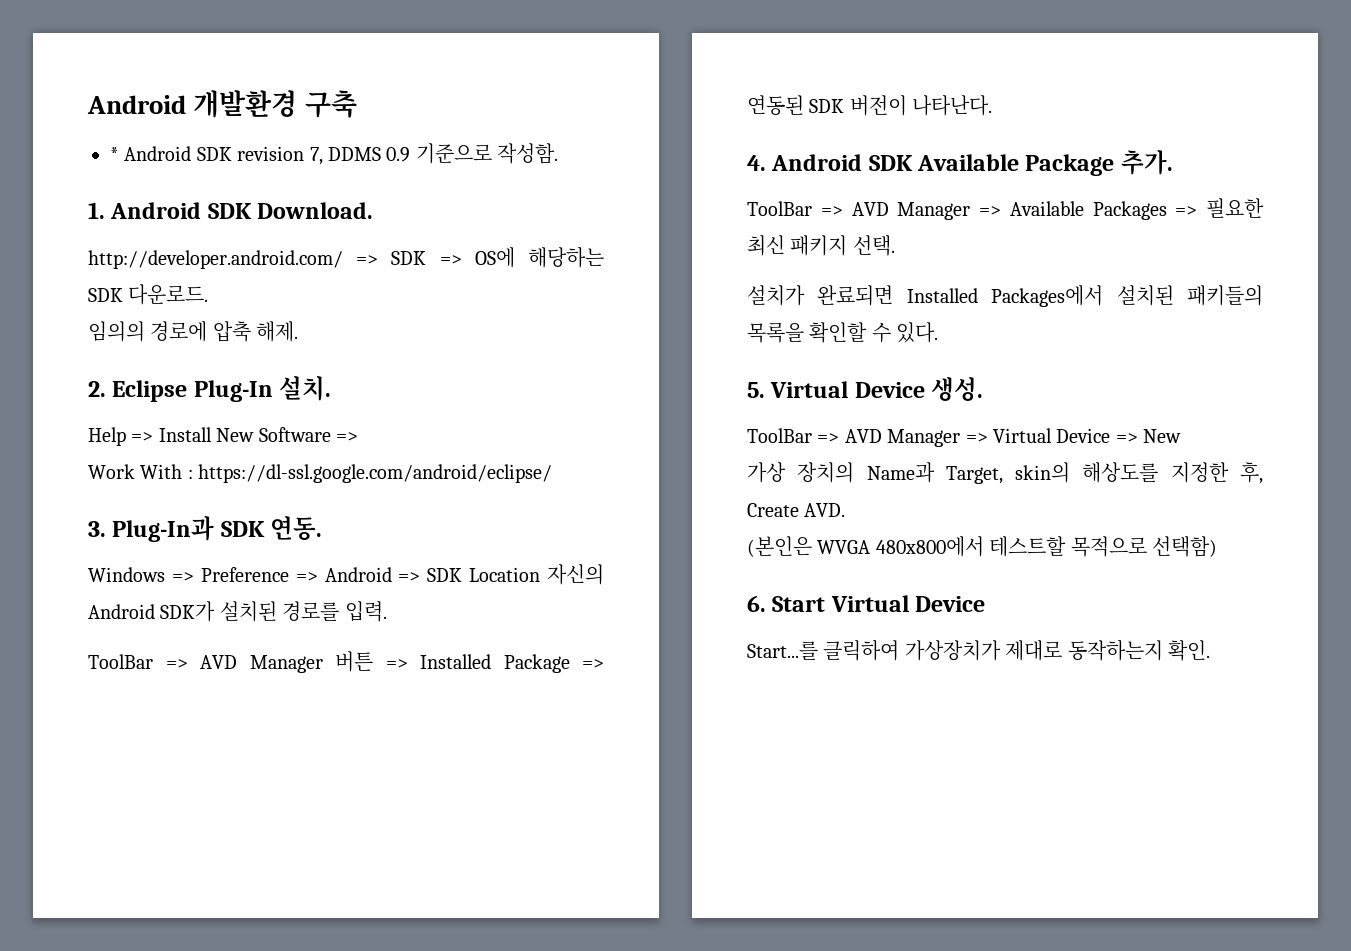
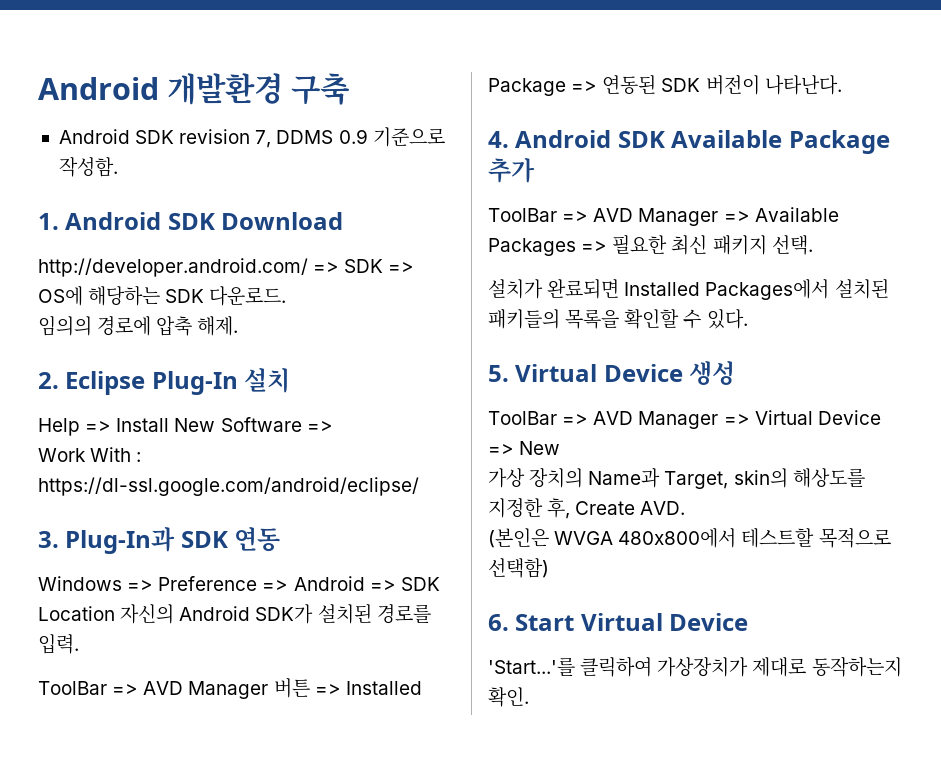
- * Android SDK revision 7, DDMS 0.9 기준으로 작성함.
+ Android SDK revision 7, DDMS 0.9 기준으로 작성함.
- 1. Android SDK Download.
+ 1. Android SDK Download
- 2. Eclipse Plug-In 설치.
+ 2. Eclipse Plug-In 설치
- 3. Plug-In과 SDK 연동.
+ 3. Plug-In과 SDK 연동
- 4. Android SDK Available Package 추가.
+ 4. Android SDK Available Package 추가
- 5. Virtual Device 생성.
+ 5. Virtual Device 생성
- Start...를 클릭하여 가상장치가 제대로 동작하는지 확인.
+ 'Start...'를 클릭하여 가상장치가 제대로 동작하는지 확인.

